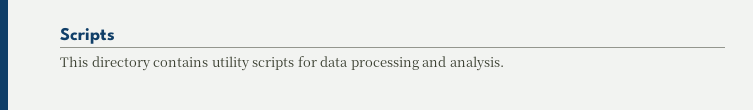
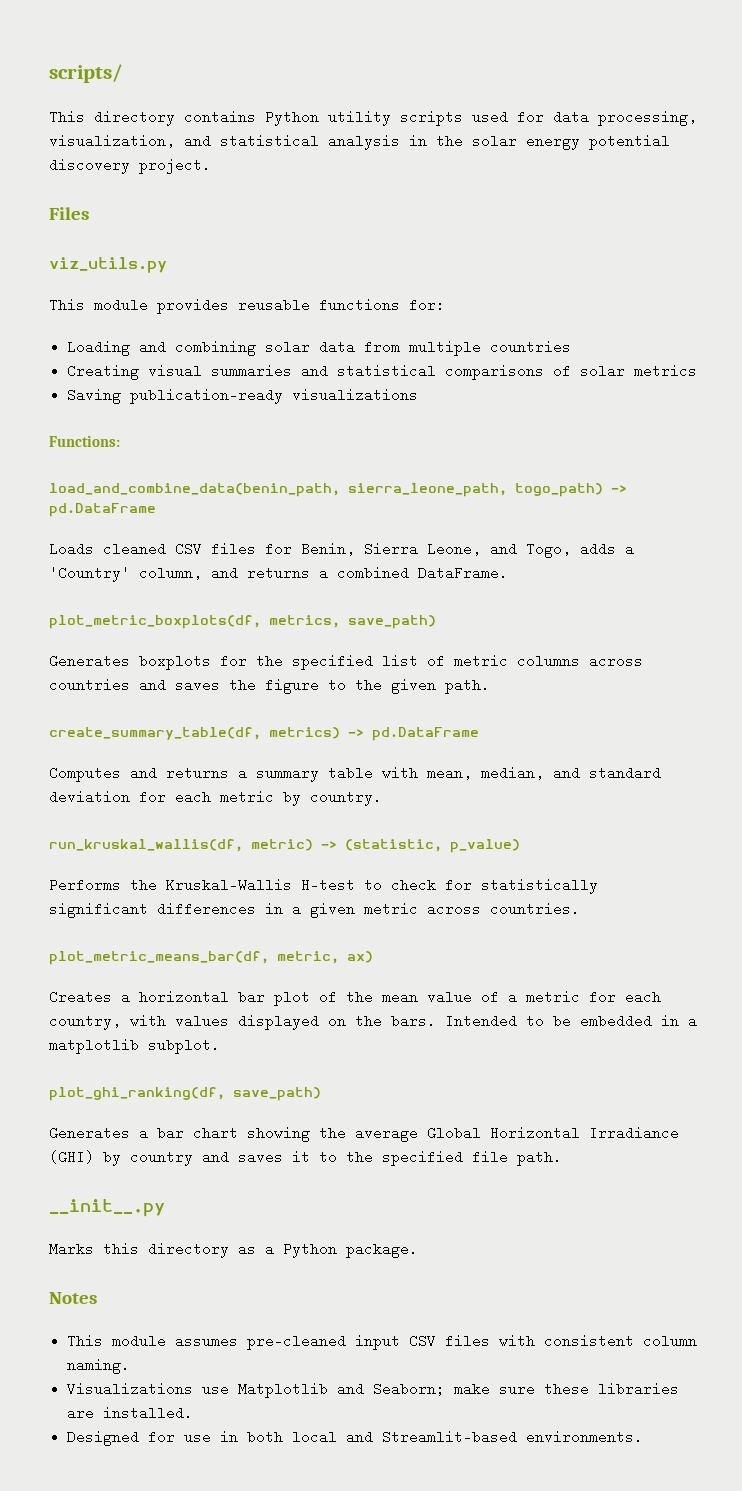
- Scripts
+ scripts/
- This directory contains utility scripts for data processing and analysis.
+ This directory contains Python utility scripts used for data processing, visualization, and statistical analysis in the solar energy potential discovery project.
+ Files
+ viz_utils.py
+ This module provides reusable functions for:
+ Loading and combining solar data from multiple countries
+ Creating visual summaries and statistical comparisons of solar metrics
+ Saving publication-ready visualizations
+ Functions:
+ load_and_combine_data(benin_path, sierra_leone_path, togo_path) -> pd.DataFrame
+ Loads cleaned CSV files for Benin, Sierra Leone, and Togo, adds a 'Country' column, and returns a combined DataFrame.
+ plot_metric_boxplots(df, metrics, save_path)
+ Generates boxplots for the specified list of metric columns across countries and saves the figure to the given path.
+ create_summary_table(df, metrics) -> pd.DataFrame
+ Computes and returns a summary table with mean, median, and standard deviation for each metric by country.
+ run_kruskal_wallis(df, metric) -> (statistic, p_value)
+ Performs the Kruskal-Wallis H-test to check for statistically significant differences in a given metric across countries.
+ plot_metric_means_bar(df, metric, ax)
+ Creates a horizontal bar plot of the mean value of a metric for each country, with values displayed on the bars. Intended to be embedded in a matplotlib subplot.
+ plot_ghi_ranking(df, save_path)
+ Generates a bar chart showing the average Global Horizontal Irradiance (GHI) by country and saves it to the specified file path.
+ __init__.py
+ Marks this directory as a Python package.
+ Notes
+ This module assumes pre-cleaned input CSV files with consistent column naming.
+ Visualizations use Matplotlib and Seaborn; make sure these libraries are installed.
+ Designed for use in both local and Streamlit-based environments.

